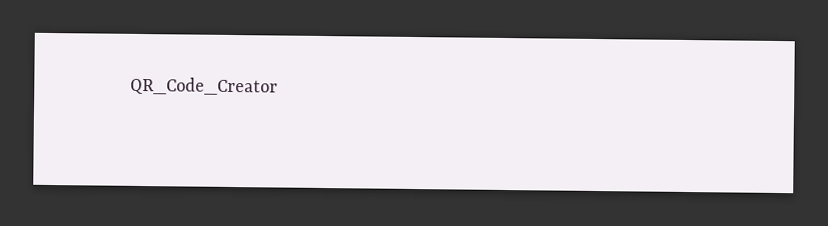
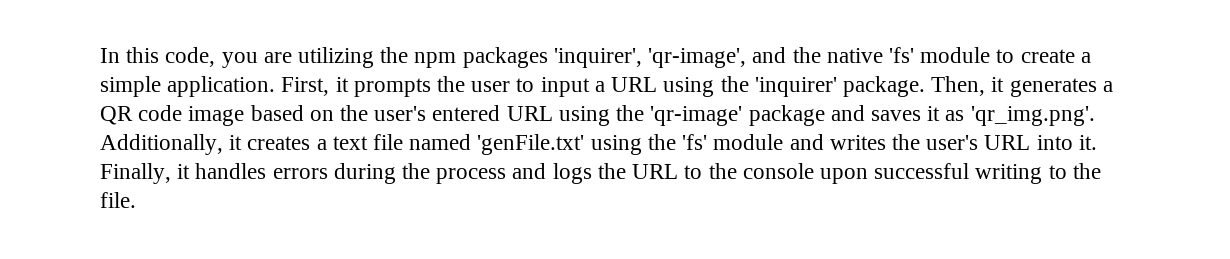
- QR_Code_Creator
+ In this code, you are utilizing the npm packages 'inquirer', 'qr-image', and the native 'fs' module to create a simple application. First, it prompts the user to input a URL using the 'inquirer' package. Then, it generates a QR code image based on the user's entered URL using the 'qr-image' package and saves it as 'qr_img.png'. Additionally, it creates a text file named 'genFile.txt' using the 'fs' module and writes the user's URL into it. Finally, it handles errors during the process and logs the URL to the console upon successful writing to the file.

